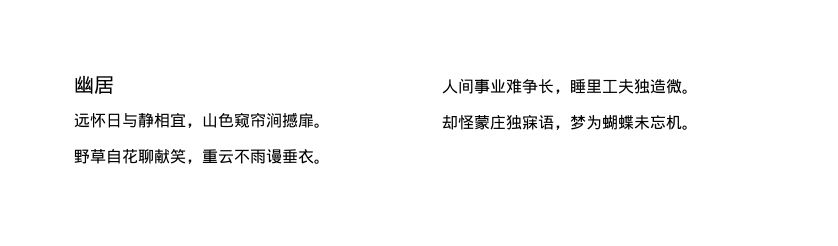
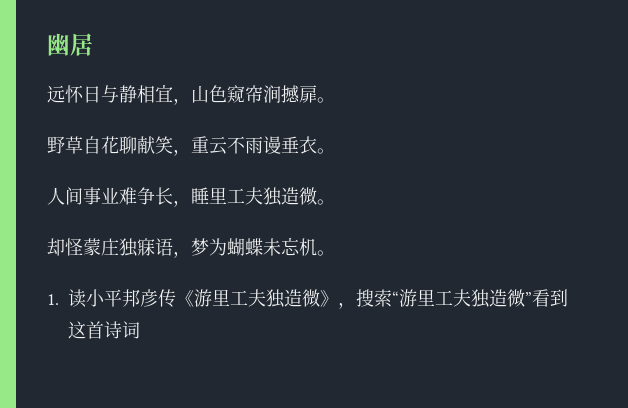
+ 1.读小平邦彦传《游里工夫独造微》，搜索“游里工夫独造微”看到这首诗词

